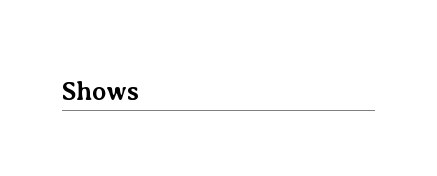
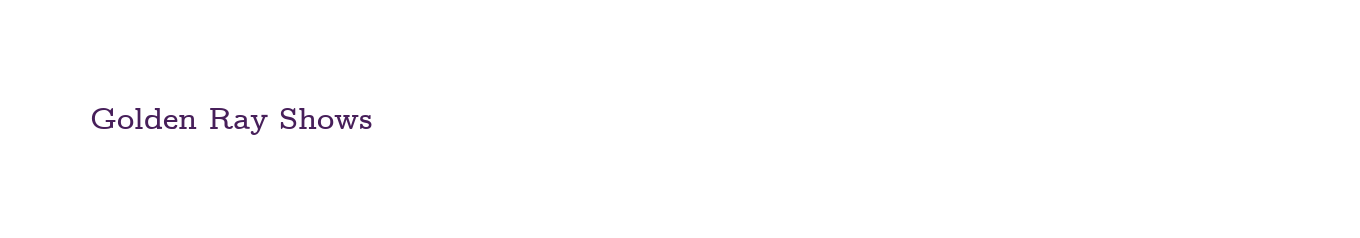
- Shows
+ Golden Ray Shows

